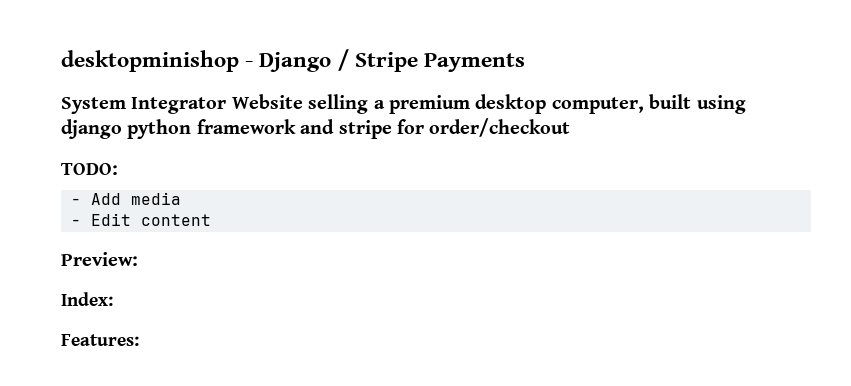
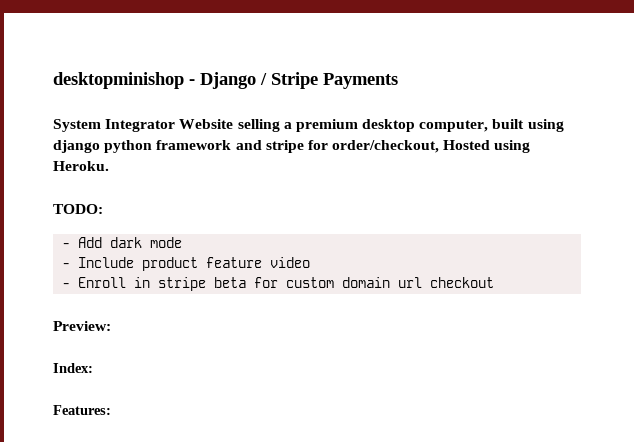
- System Integrator Website selling a premium desktop computer, built using django python framework and stripe for order/checkout
+ System Integrator Website selling a premium desktop computer, built using django python framework and stripe for order/checkout, Hosted using Heroku.
- - Add media
- - Edit content
+ - Add dark mode
+ - Include product feature video
+ - Enroll in stripe beta for custom domain url checkout

